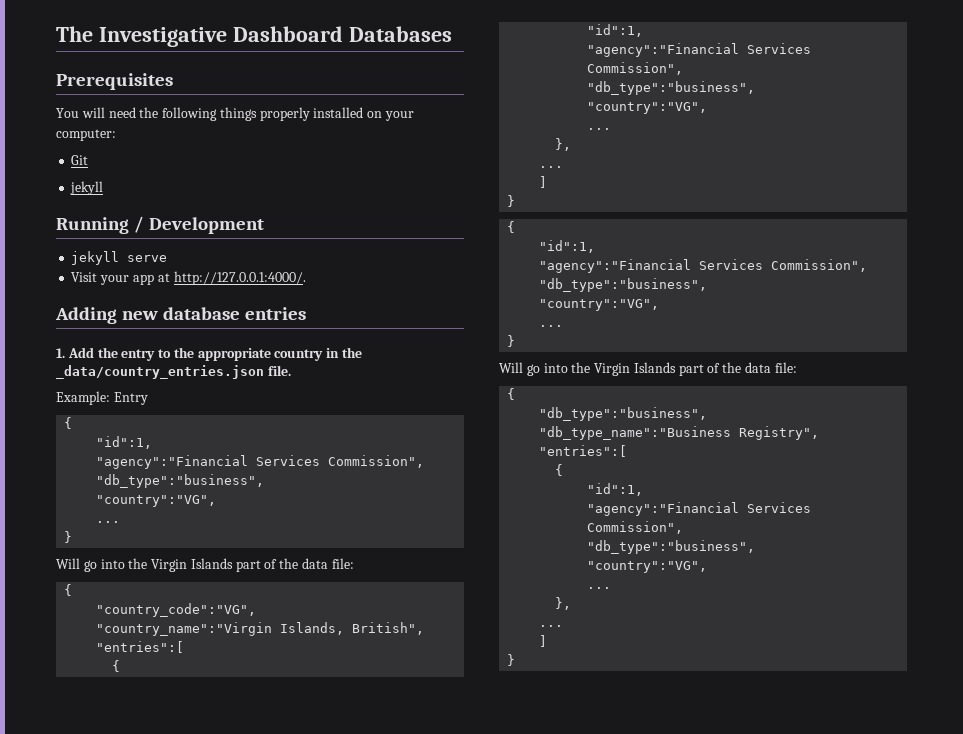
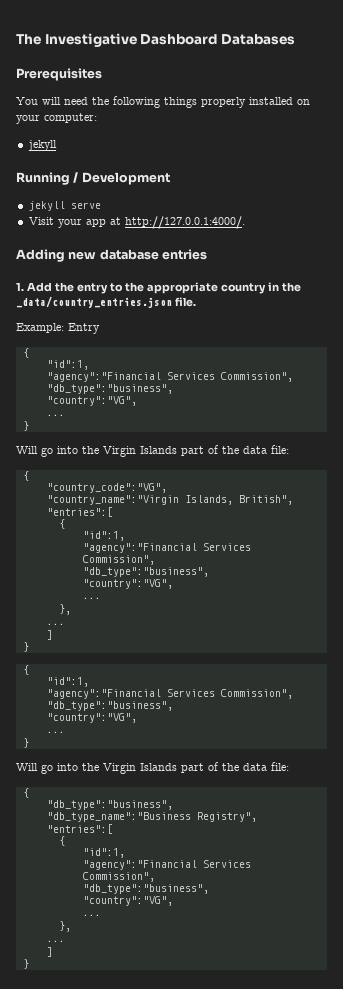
- Git

